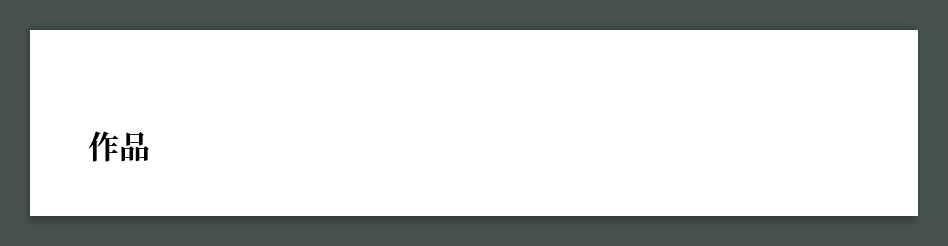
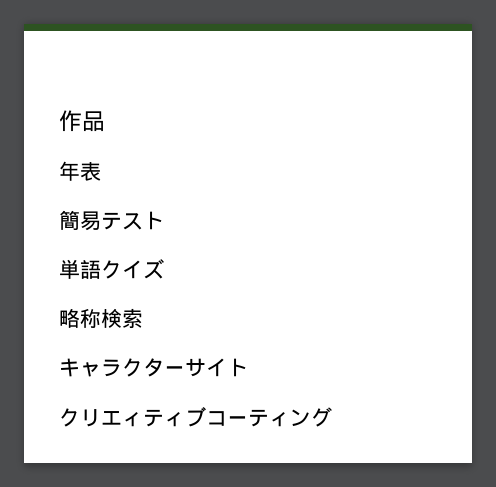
+ 年表
+ 簡易テスト
+ 単語クイズ
+ 略称検索
+ キャラクターサイト
+ クリエィティブコーティング

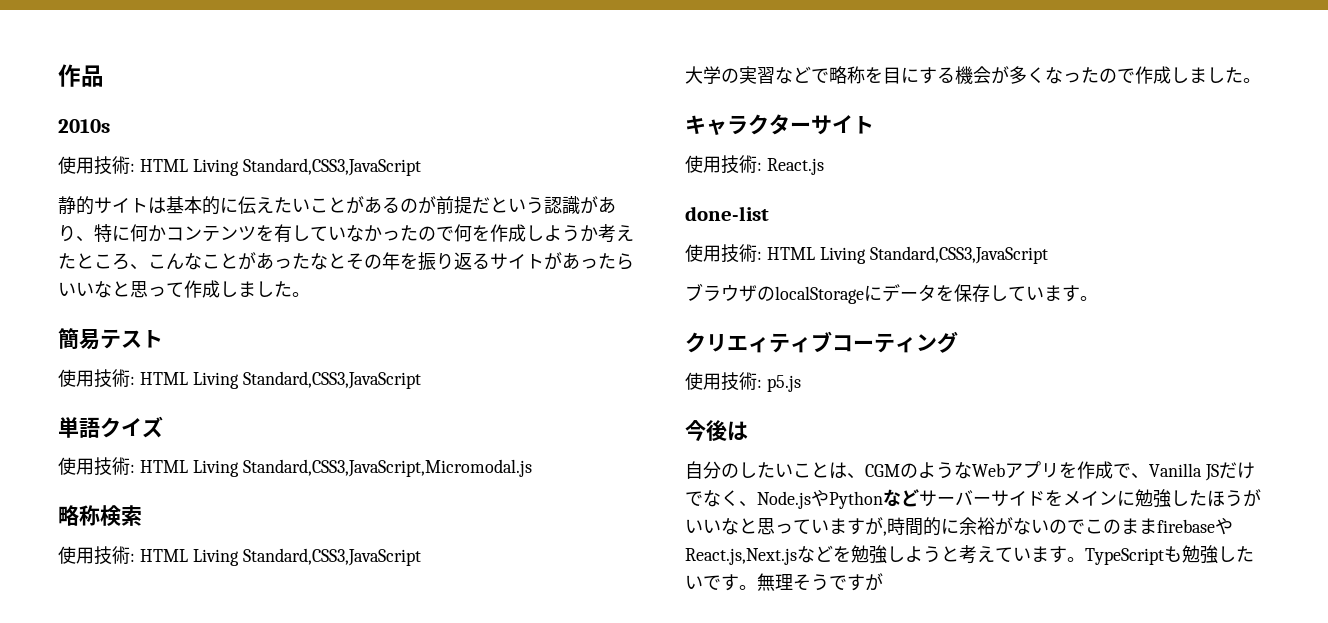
- 年表
+ 2010s
+ 使用技術: HTML Living Standard,CSS3,JavaScript
+ 静的サイトは基本的に伝えたいことがあるのが前提だという認識があり、特に何かコンテンツを有していなかったので何を作成しようか考えたところ、こんなことがあったなとその年を振り返るサイトがあったらいいなと思って作成しました。
  簡易テスト
+ 使用技術: HTML Living Standard,CSS3,JavaScript
  単語クイズ
+ 使用技術: HTML Living Standard,CSS3,JavaScript,Micromodal.js
  略称検索
+ 使用技術: HTML Living Standard,CSS3,JavaScript
+ 大学の実習などで略称を目にする機会が多くなったので作成しました。
+ 使用技術: React.js
+ done-list
+ 使用技術: HTML Living Standard,CSS3,JavaScript
+ ブラウザのlocalStorageにデータを保存しています。
+ 使用技術: p5.js
+ 今後は
+ 自分のしたいことは、CGMのようなWebアプリを作成で、Vanilla JSだけでなく、Node.jsやPythonなどサーバーサイドをメインに勉強したほうがいいなと思っていますが,時間的に余裕がないのでこのままfirebaseやReact.js,Next.jsなどを勉強しようと考えています。TypeScriptも勉強したいです。無理そうですが

